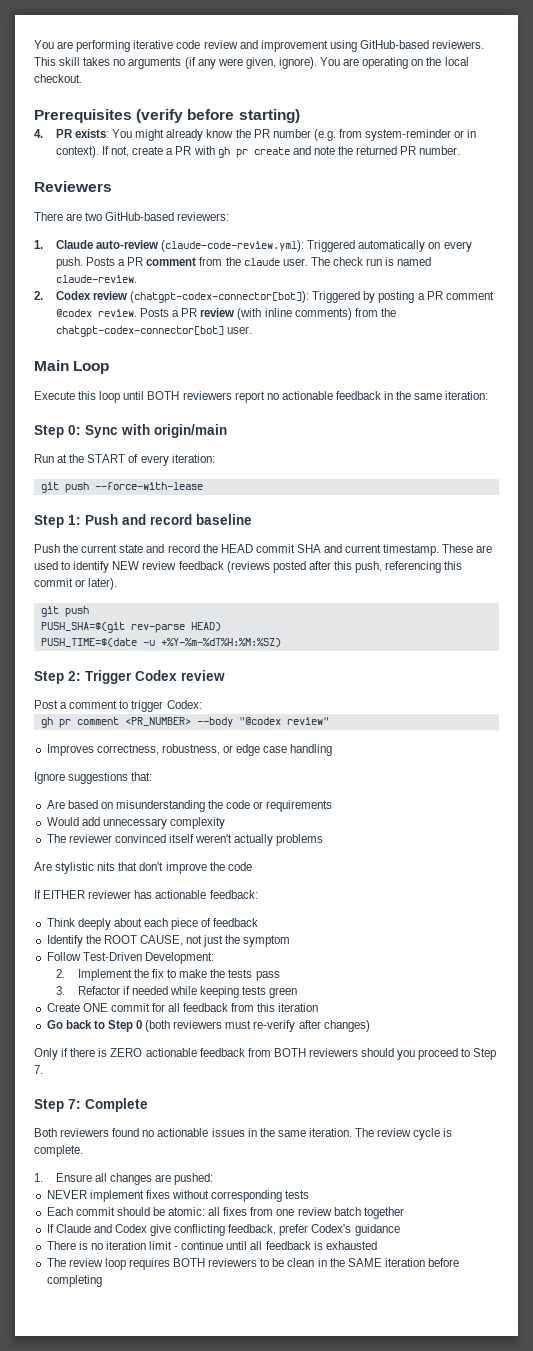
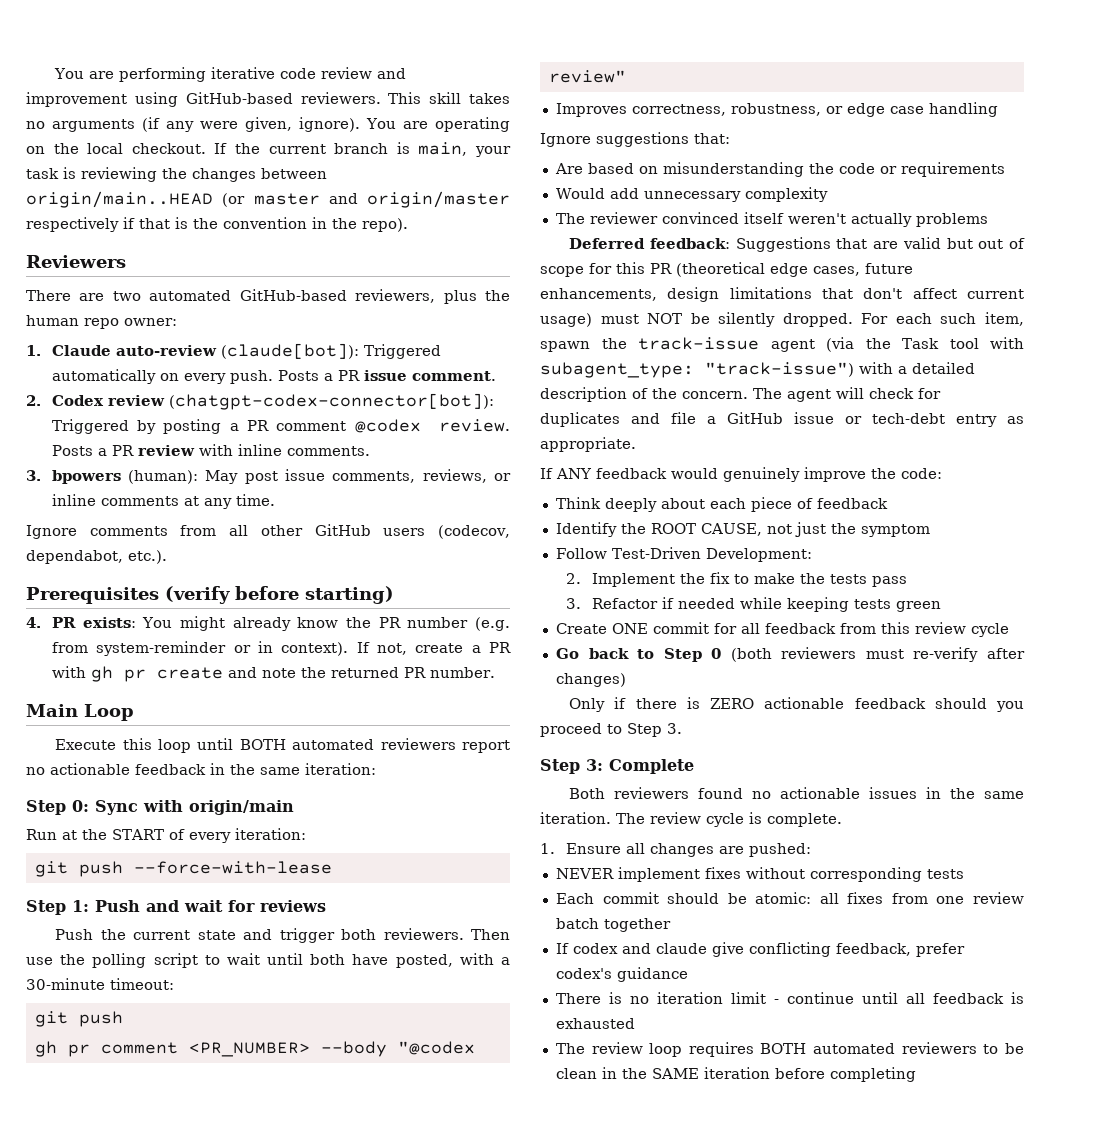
+ If the current branch is main, your task is reviewing the changes between origin/main..HEAD (or master and origin/master respectively if that is the convention in the repo).
+ Reviewers
+ There are two automated GitHub-based reviewers, plus the human repo owner:
+ 1. Claude auto-review (claude[bot]): Triggered automatically on every push. Posts a PR issue comment.
+ 2. Codex review (chatgpt-codex-connector[bot]): Triggered by posting a PR comment @codex review. Posts a PR review with inline comments.
+ 3. bpowers (human): May post issue comments, reviews, or inline comments at any time.
+ Ignore comments from all other GitHub users (codecov, dependabot, etc.).
- Reviewers
- There are two GitHub-based reviewers:
- 1. Claude auto-review (claude-code-review.yml): Triggered automatically on every push. Posts a PR comment from the claude user. The check run is named claude-review.
- 2. Codex review (chatgpt-codex-connector[bot]): Triggered by posting a PR comment @codex review. Posts a PR review (with inline comments) from the chatgpt-codex-connector[bot] user.
- Execute this loop until BOTH reviewers report no actionable feedback in the same iteration:
+ Execute this loop until BOTH automated reviewers report no actionable feedback in the same iteration:
- Step 1: Push and record baseline
+ Step 1: Push and wait for reviews
- Push the current state and record the HEAD commit SHA and current timestamp. These are used to identify NEW review feedback (reviews posted after this push, referencing this commit or later).
+ Push the current state and trigger both reviewers. Then use the polling script to wait until both have posted, with a 30-minute timeout:
  git push
- PUSH_SHA=$(git rev-parse HEAD)
- PUSH_TIME=$(date -u +%Y-%m-%dT%H:%M:%SZ)
- Step 2: Trigger Codex review
- Post a comment to trigger Codex:
- Are stylistic nits that don't improve the code
- If EITHER reviewer has actionable feedback:
+ Deferred feedback: Suggestions that are valid but out of scope for this PR (theoretical edge cases, future enhancements, design limitations that don't affect current usage) must NOT be silently dropped. For each such item, spawn the track-issue agent (via the Task tool with subagent_type: "track-issue") with a detailed description of the concern. The agent will check for duplicates and file a GitHub issue or tech-debt entry as appropriate.
+ If ANY feedback would genuinely improve the code:
- Create ONE commit for all feedback from this iteration
+ Create ONE commit for all feedback from this review cycle
- Only if there is ZERO actionable feedback from BOTH reviewers should you proceed to Step 7.
- Step 7: Complete
+ Only if there is ZERO actionable feedback should you proceed to Step 3.
+ Step 3: Complete
- If Claude and Codex give conflicting feedback, prefer Codex's guidance
+ If codex and claude give conflicting feedback, prefer codex's guidance
- The review loop requires BOTH reviewers to be clean in the SAME iteration before completing
+ The review loop requires BOTH automated reviewers to be clean in the SAME iteration before completing

